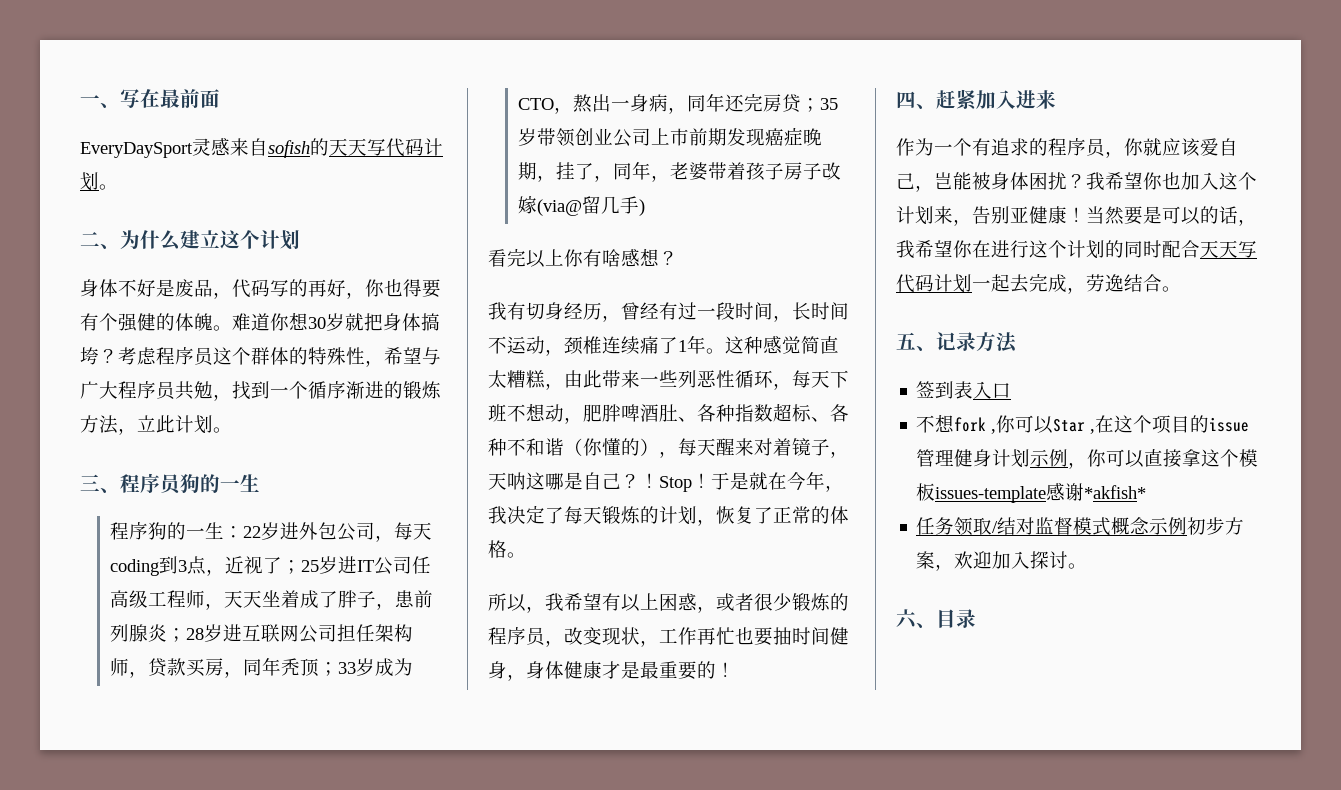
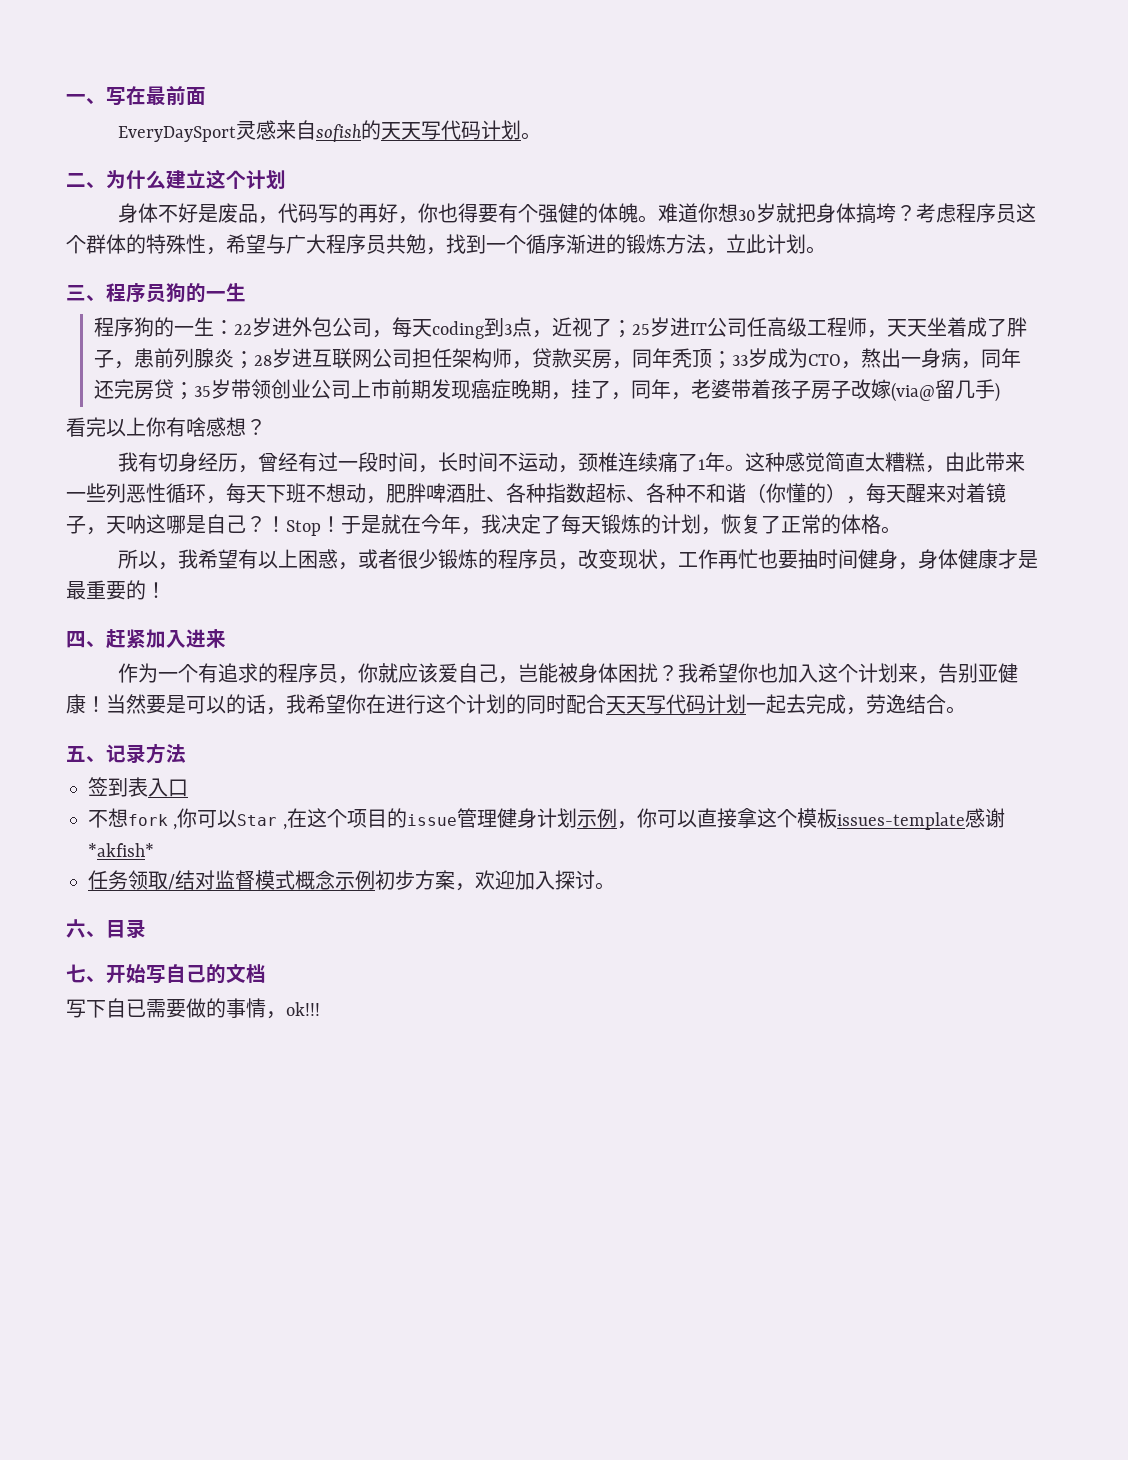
+ 七、开始写自己的文档
+ 写下自已需要做的事情，ok!!!

